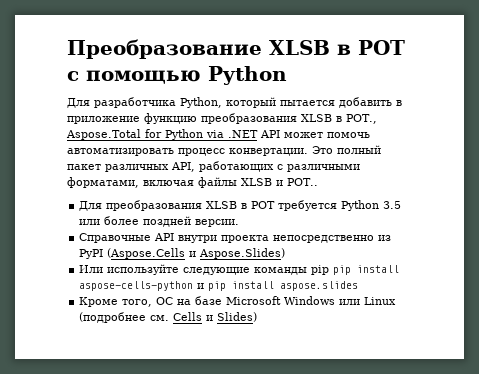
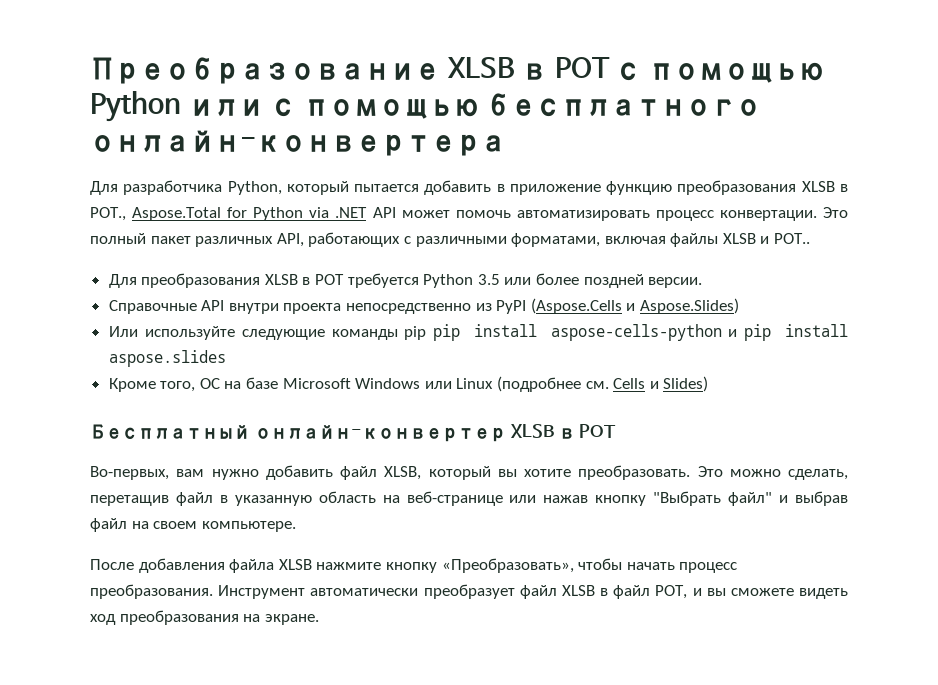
- Преобразование XLSB в POT с помощью Python
+ Преобразование XLSB в POT с помощью Python или с помощью бесплатного онлайн-конвертера
+ Бесплатный онлайн-конвертер XLSB в POT
+ Во-первых, вам нужно добавить файл XLSB, который вы хотите преобразовать. Это можно сделать, перетащив файл в указанную область на веб-странице или нажав кнопку "Выбрать файл" и выбрав файл на своем компьютере.
+ После добавления файла XLSB нажмите кнопку «Преобразовать», чтобы начать процесс преобразования. Инструмент автоматически преобразует файл XLSB в файл POT, и вы сможете видеть ход преобразования на экране.

